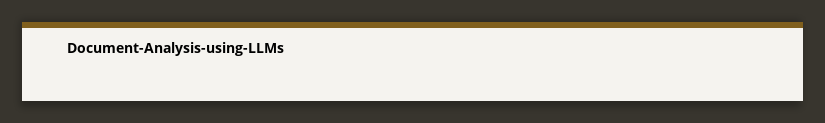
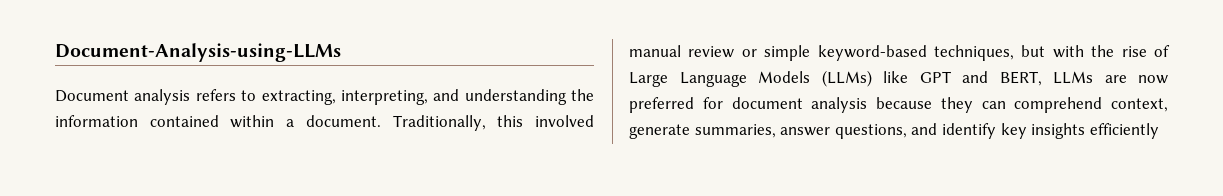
+ Document analysis refers to extracting, interpreting, and understanding the information contained within a document. Traditionally, this involved manual review or simple keyword-based techniques, but with the rise of Large Language Models (LLMs) like GPT and BERT, LLMs are now preferred for document analysis because they can comprehend context, generate summaries, answer questions, and identify key insights efficiently

